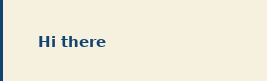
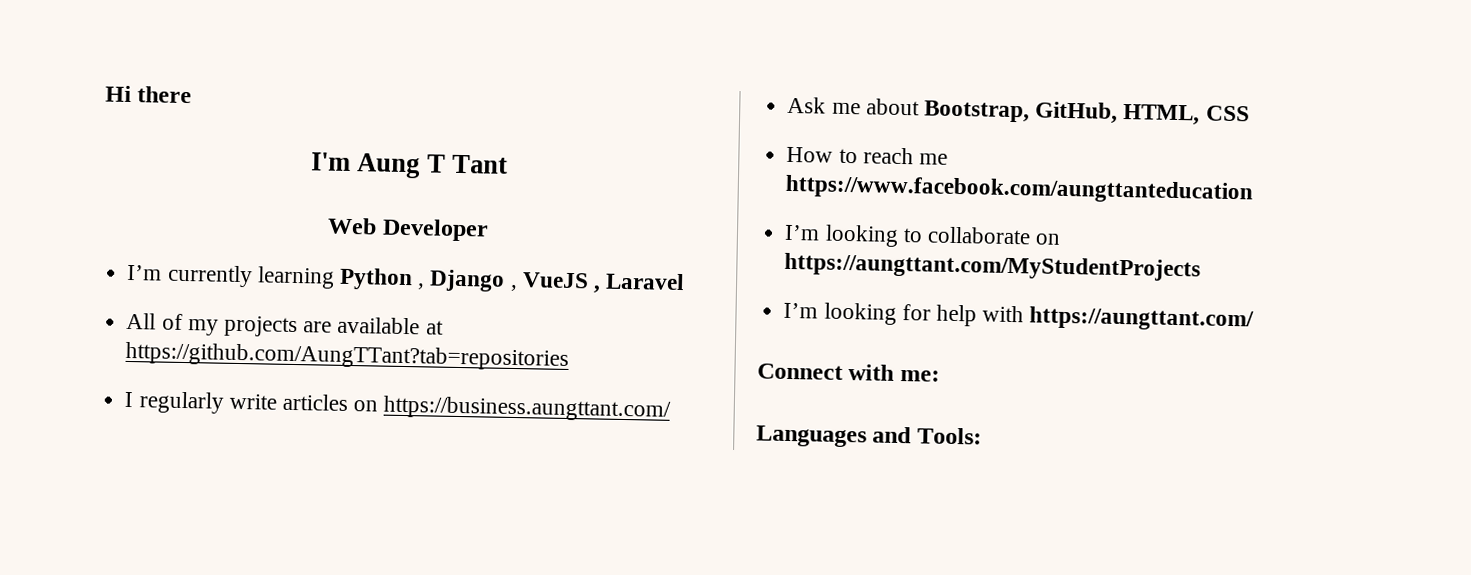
+ I'm Aung T Tant
+ Web Developer
+ I’m currently learning Python , Django , VueJS , Laravel
+ All of my projects are available at https://github.com/AungTTant?tab=repositories
+ I regularly write articles on https://business.aungttant.com/
+ Ask me about Bootstrap, GitHub, HTML, CSS
+ How to reach me https://www.facebook.com/aungttanteducation
+ I’m looking to collaborate on https://aungttant.com/MyStudentProjects
+ I’m looking for help with https://aungttant.com/
+ Connect with me:
+ Languages and Tools:

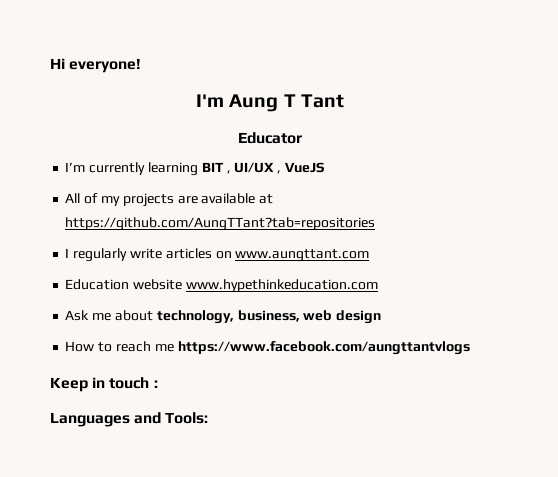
- Hi there
+ Hi everyone!
- Web Developer
+ Educator
- I’m currently learning Python , Django , VueJS , Laravel
+ I’m currently learning BIT , UI/UX , VueJS
- I regularly write articles on https://business.aungttant.com/
+ I regularly write articles on www.aungttant.com
+ Education website www.hypethinkeducation.com
- Ask me about Bootstrap, GitHub, HTML, CSS
+ Ask me about technology, business, web design
- How to reach me https://www.facebook.com/aungttanteducation
- I’m looking to collaborate on https://aungttant.com/MyStudentProjects
- I’m looking for help with https://aungttant.com/
- Connect with me:
+ How to reach me https://www.facebook.com/aungttantvlogs
+ Keep in touch :

